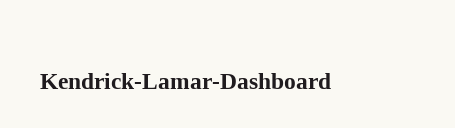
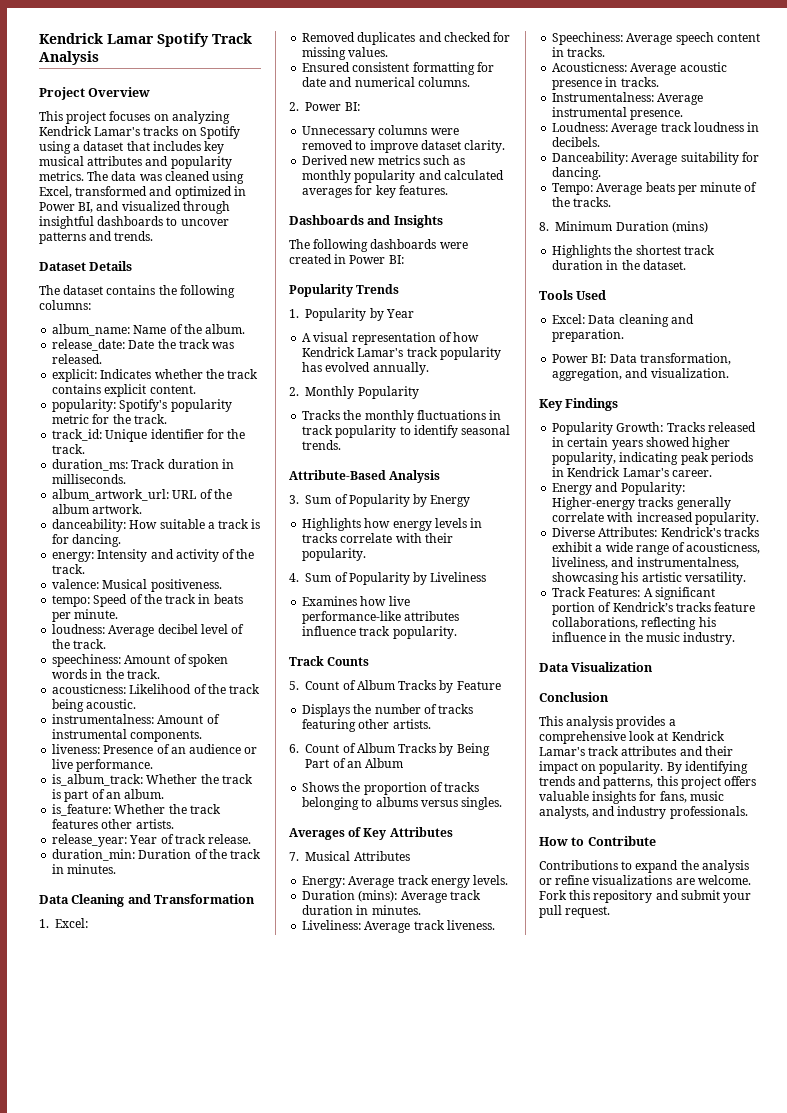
- Kendrick-Lamar-Dashboard
+ Kendrick Lamar Spotify Track Analysis
+ Project Overview
+ This project focuses on analyzing Kendrick Lamar's tracks on Spotify using a dataset that includes key musical attributes and popularity metrics. The data was cleaned using Excel, transformed and optimized in Power BI, and visualized through insightful dashboards to uncover patterns and trends.
+ Dataset Details
+ The dataset contains the following columns:
+ album_name: Name of the album.
+ release_date: Date the track was released.
+ explicit: Indicates whether the track contains explicit content.
+ popularity: Spotify's popularity metric for the track.
+ track_id: Unique identifier for the track.
+ duration_ms: Track duration in milliseconds.
+ album_artwork_url: URL of the album artwork.
+ danceability: How suitable a track is for dancing.
+ energy: Intensity and activity of the track.
+ valence: Musical positiveness.
+ tempo: Speed of the track in beats per minute.
+ loudness: Average decibel level of the track.
+ speechiness: Amount of spoken words in the track.
+ acousticness: Likelihood of the track being acoustic.
+ instrumentalness: Amount of instrumental components.
+ liveness: Presence of an audience or live performance.
+ is_album_track: Whether the track is part of an album.
+ is_feature: Whether the track features other artists.
+ release_year: Year of track release.
+ duration_min: Duration of the track in minutes.
+ Data Cleaning and Transformation
+ 1. Excel:
+ Removed duplicates and checked for missing values.
+ Ensured consistent formatting for date and numerical columns.
+ 2. Power BI:
+ Unnecessary columns were removed to improve dataset clarity.
+ Derived new metrics such as monthly popularity and calculated averages for key features.
+ Dashboards and Insights
+ The following dashboards were created in Power BI:
+ Popularity Trends
+ 1. Popularity by Year
+ A visual representation of how Kendrick Lamar's track popularity has evolved annually.
+ 2. Monthly Popularity
+ Tracks the monthly fluctuations in track popularity to identify seasonal trends.
+ Attribute-Based Analysis
+ 3. Sum of Popularity by Energy
+ Highlights how energy levels in tracks correlate with their popularity.
+ 4. Sum of Popularity by Liveliness
+ Examines how live performance-like attributes influence track popularity.
+ Track Counts
+ 5. Count of Album Tracks by Feature
+ Displays the number of tracks featuring other artists.
+ 6. Count of Album Tracks by Being Part of an Album
+ Shows the proportion of tracks belonging to albums versus singles.
+ Averages of Key Attributes
+ 7. Musical Attributes
+ Energy: Average track energy levels.
+ Duration (mins): Average track duration in minutes.
+ Liveliness: Average track liveness.
+ Speechiness: Average speech content in tracks.
+ Acousticness: Average acoustic presence in tracks.
+ Instrumentalness: Average instrumental presence.
+ Loudness: Average track loudness in decibels.
+ Danceability: Average suitability for dancing.
+ Tempo: Average beats per minute of the tracks.
+ 8. Minimum Duration (mins)
+ Highlights the shortest track duration in the dataset.
+ Tools Used
+ Excel: Data cleaning and preparation.
+ Power BI: Data transformation, aggregation, and visualization.
+ Key Findings
+ Popularity Growth: Tracks released in certain years showed higher popularity, indicating peak periods in Kendrick Lamar's career.
+ Energy and Popularity: Higher-energy tracks generally correlate with increased popularity.
+ Diverse Attributes: Kendrick's tracks exhibit a wide range of acousticness, liveliness, and instrumentalness, showcasing his artistic versatility.
+ Track Features: A significant portion of Kendrick’s tracks feature collaborations, reflecting his influence in the music industry.
+ Data Visualization
+ Conclusion
+ This analysis provides a comprehensive look at Kendrick Lamar's track attributes and their impact on popularity. By identifying trends and patterns, this project offers valuable insights for fans, music analysts, and industry professionals.
+ How to Contribute
+ Contributions to expand the analysis or refine visualizations are welcome. Fork this repository and submit your pull request.

